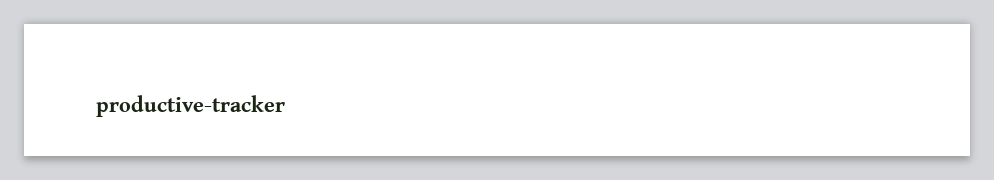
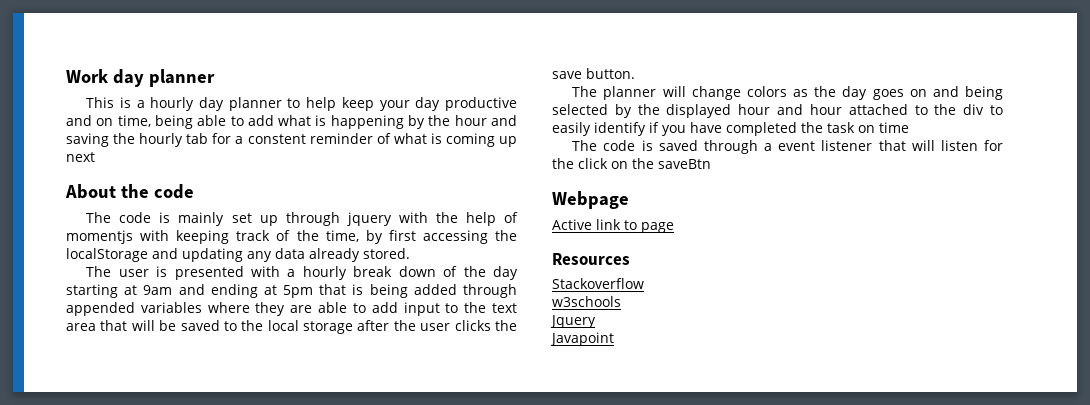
- productive-tracker
+ Work day planner
+ This is a hourly day planner to help keep your day productive and on time, being able to add what is happening by the hour and saving the hourly tab for a constent reminder of what is coming up next
+ About the code
+ The code is mainly set up through jquery with the help of momentjs with keeping track of the time, by first accessing the localStorage and updating any data already stored.
+ The user is presented with a hourly break down of the day starting at 9am and ending at 5pm that is being added through appended variables where they are able to add input to the text area that will be saved to the local storage after the user clicks the save button.
+ The planner will change colors as the day goes on and being selected by the displayed hour and hour attached to the div to easily identify if you have completed the task on time
+ The code is saved through a event listener that will listen for the click on the saveBtn
+ Webpage
+ Active link to page
+ Resources
+ Stackoverflow
+ w3schools
+ Jquery
+ Javapoint

